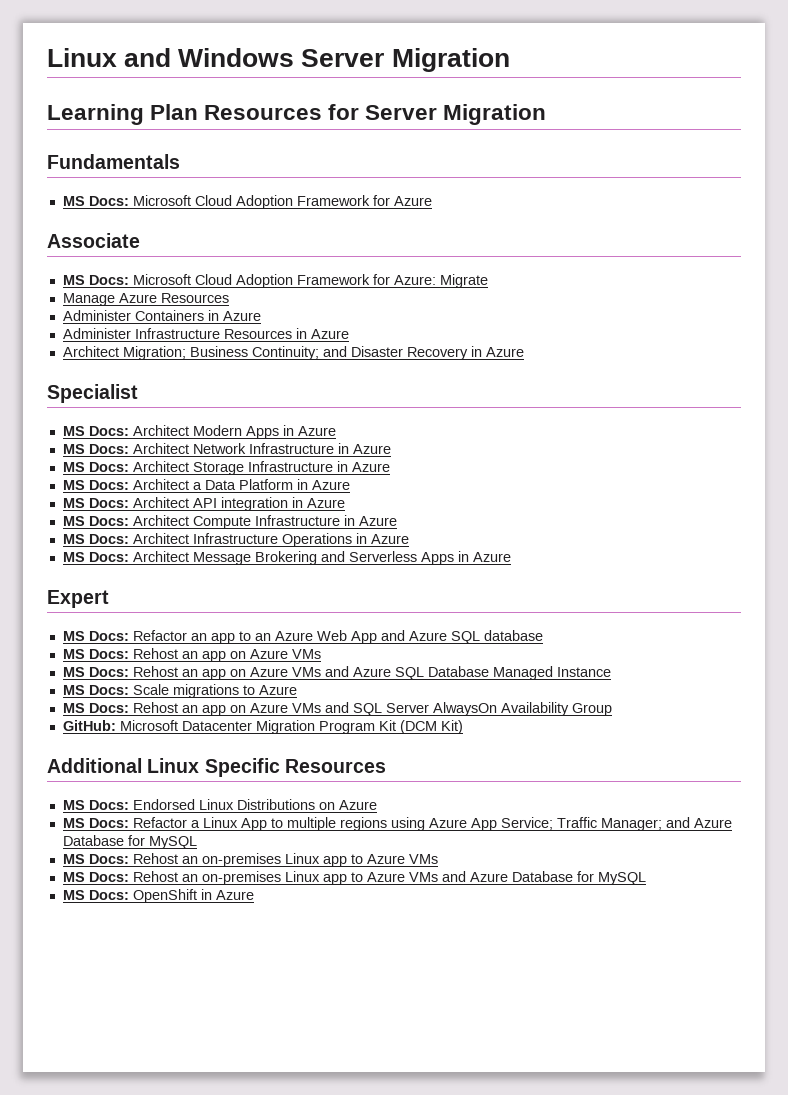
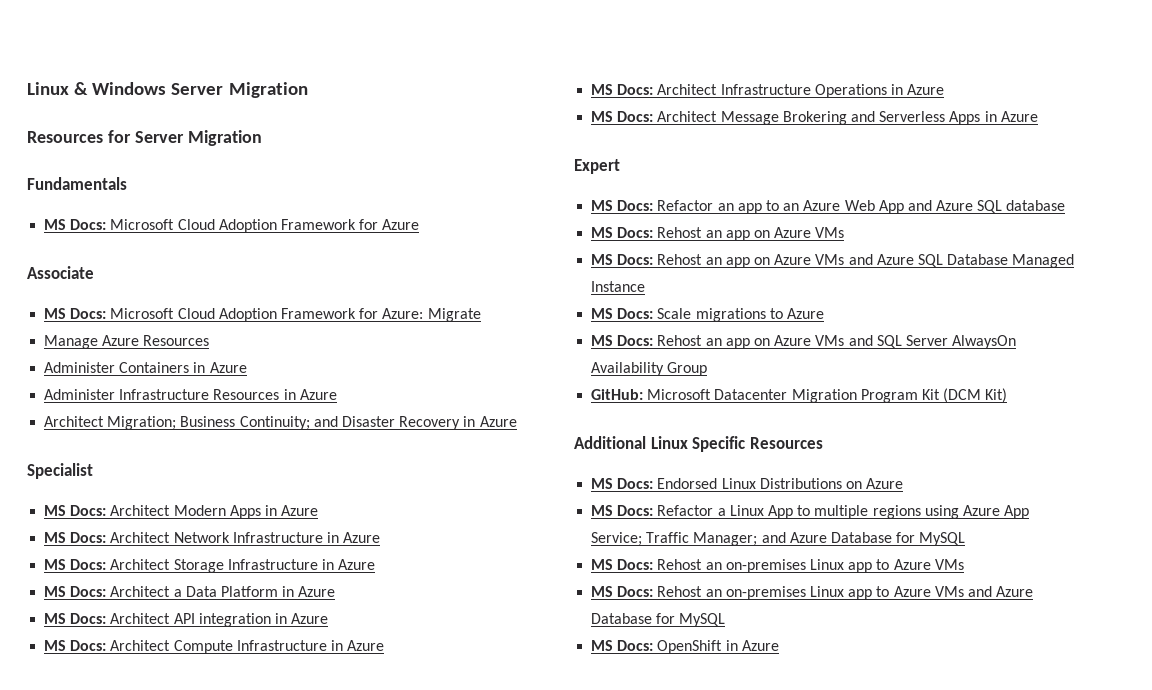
- Linux and Windows Server Migration
+ Linux & Windows Server Migration
- Learning Plan Resources for Server Migration
+ Resources for Server Migration

